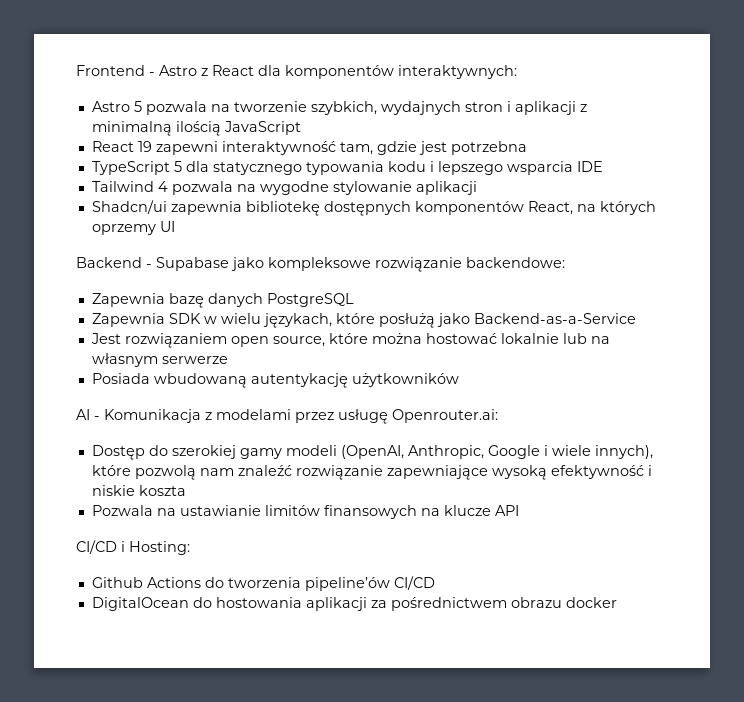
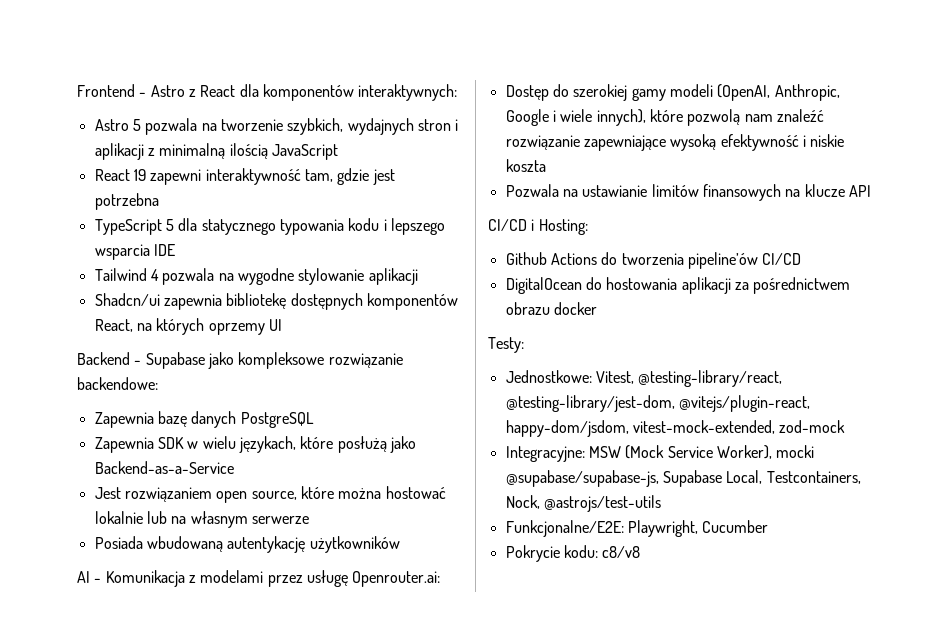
+ Testy:
+ Jednostkowe: Vitest, @testing-library/react, @testing-library/jest-dom, @vitejs/plugin-react, happy-dom/jsdom, vitest-mock-extended, zod-mock
+ Integracyjne: MSW (Mock Service Worker), mocki @supabase/supabase-js, Supabase Local, Testcontainers, Nock, @astrojs/test-utils
+ Funkcjonalne/E2E: Playwright, Cucumber
+ Pokrycie kodu: c8/v8

